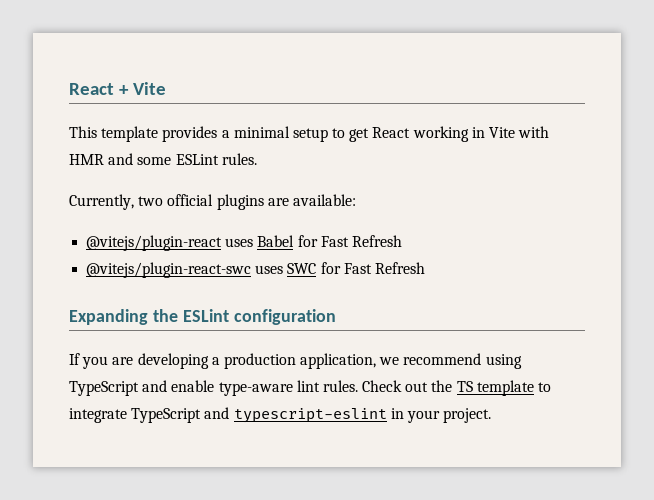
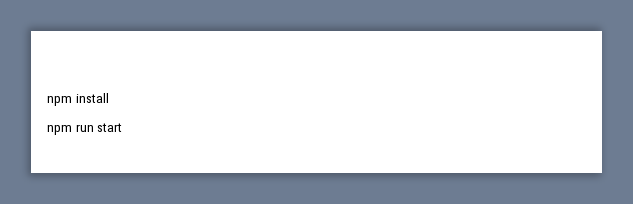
- React + Vite
- This template provides a minimal setup to get React working in Vite with HMR and some ESLint rules.
- Currently, two official plugins are available:
- @vitejs/plugin-react uses Babel for Fast Refresh
- @vitejs/plugin-react-swc uses SWC for Fast Refresh
- Expanding the ESLint configuration
- If you are developing a production application, we recommend using TypeScript and enable type-aware lint rules. Check out the TS template to integrate TypeScript and typescript-eslint in your project.
+ npm install
+ npm run start

